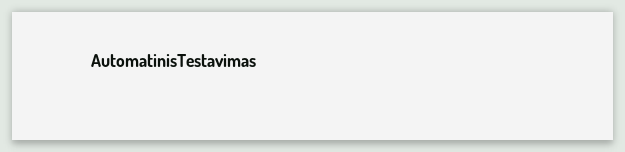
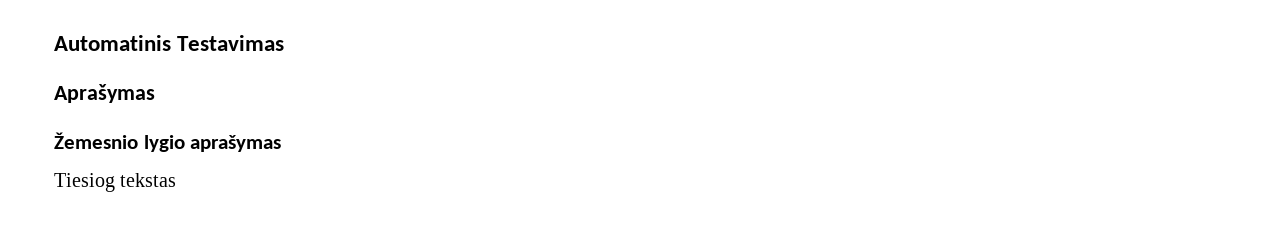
- AutomatinisTestavimas
+ Automatinis Testavimas
+ Aprašymas
+ Žemesnio lygio aprašymas
+ Tiesiog tekstas

